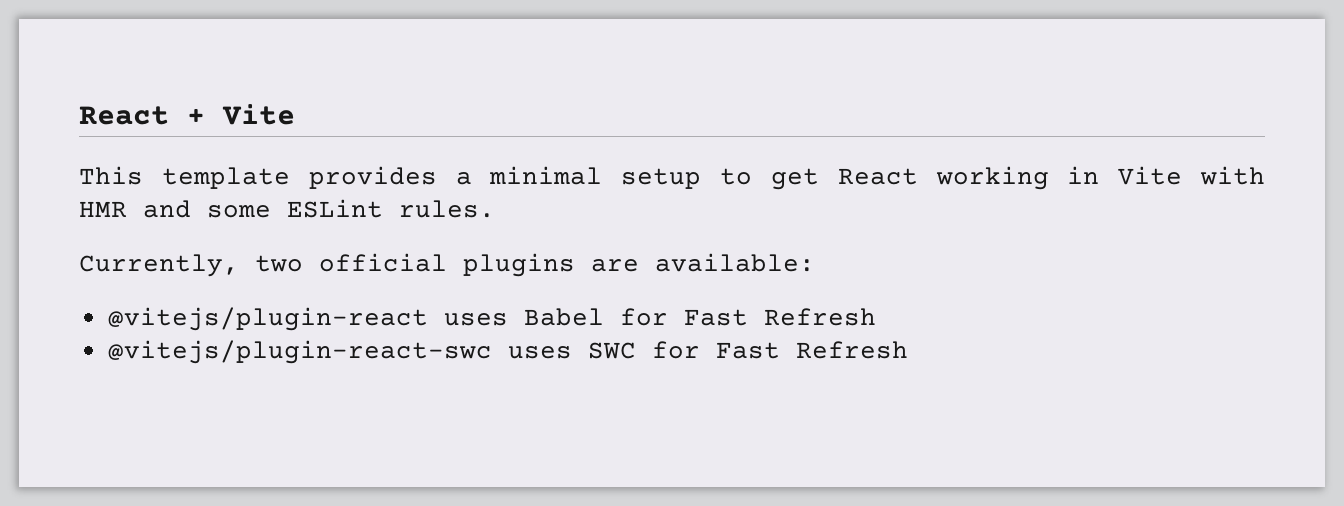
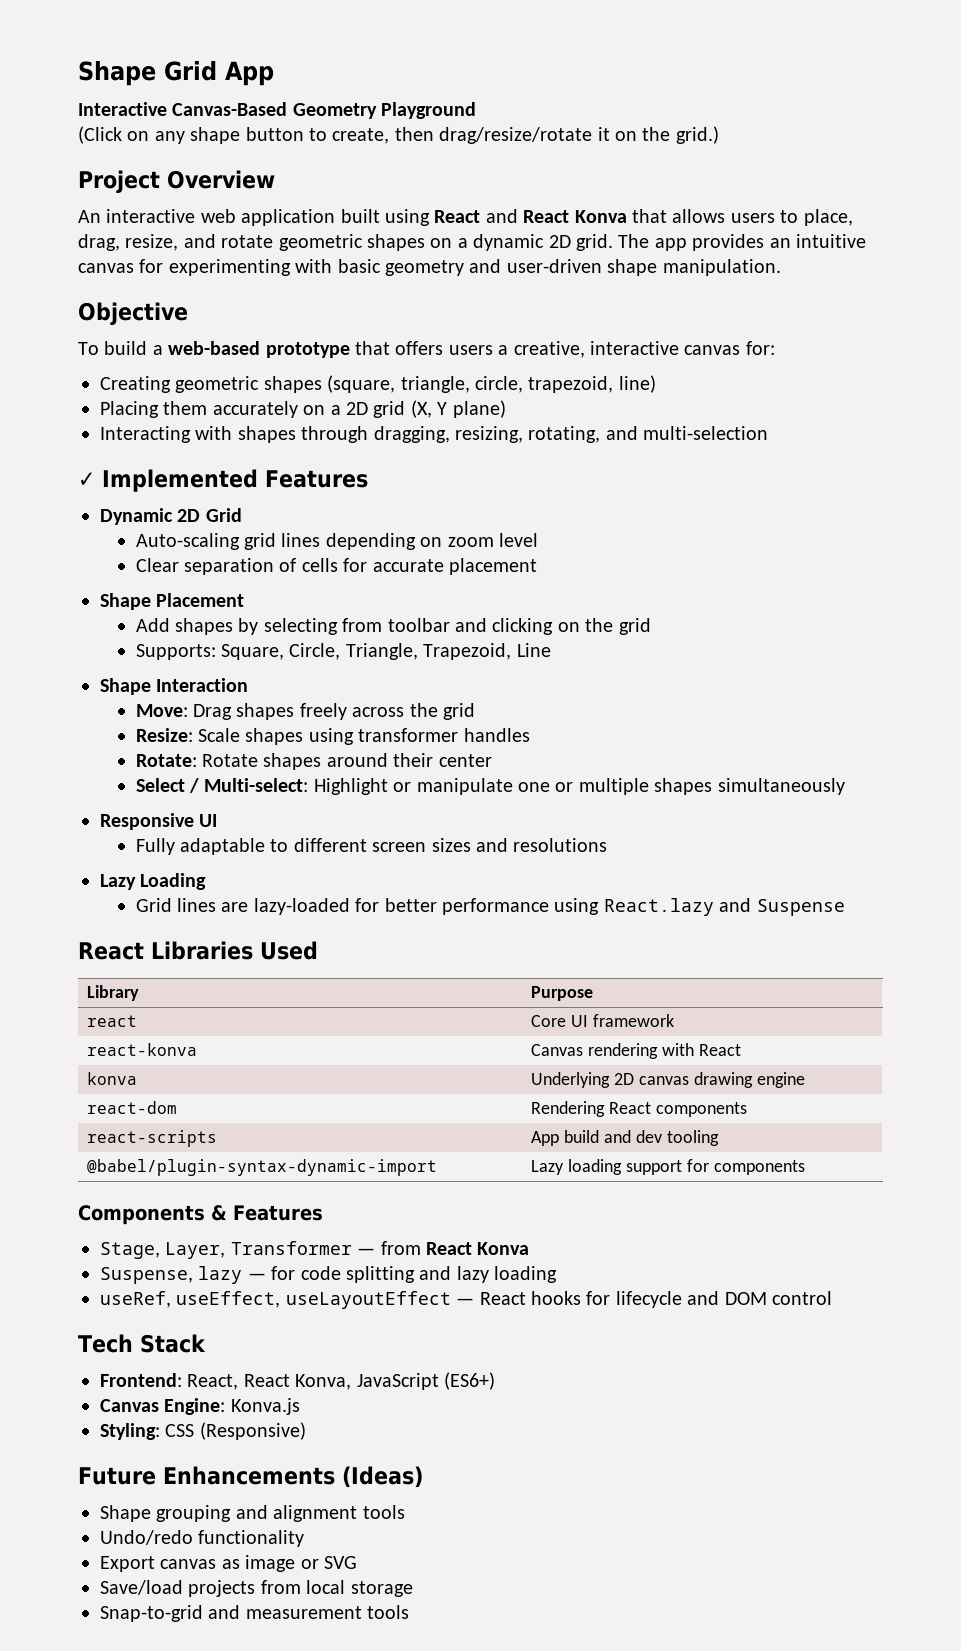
- React + Vite
- This template provides a minimal setup to get React working in Vite with HMR and some ESLint rules.
- Currently, two official plugins are available:
- @vitejs/plugin-react uses Babel for Fast Refresh
- @vitejs/plugin-react-swc uses SWC for Fast Refresh
+ Shape Grid App
+ Interactive Canvas-Based Geometry Playground
+ (Click on any shape button to create, then drag/resize/rotate it on the grid.)
+ Project Overview
+ An interactive web application built using React and React Konva that allows users to place, drag, resize, and rotate geometric shapes on a dynamic 2D grid. The app provides an intuitive canvas for experimenting with basic geometry and user-driven shape manipulation.
+ Objective
+ To build a web-based prototype that offers users a creative, interactive canvas for:
+ Creating geometric shapes (square, triangle, circle, trapezoid, line)
+ Placing them accurately on a 2D grid (X, Y plane)
+ Interacting with shapes through dragging, resizing, rotating, and multi-selection
+ ✓ Implemented Features
+ Dynamic 2D Grid
+ Auto-scaling grid lines depending on zoom level
+ Clear separation of cells for accurate placement
+ Shape Placement
+ Add shapes by selecting from toolbar and clicking on the grid
+ Supports: Square, Circle, Triangle, Trapezoid, Line
+ Shape Interaction
+ Move: Drag shapes freely across the grid
+ Resize: Scale shapes using transformer handles
+ Rotate: Rotate shapes around their center
+ Select / Multi-select: Highlight or manipulate one or multiple shapes simultaneously
+ Responsive UI
+ Fully adaptable to different screen sizes and resolutions
+ Lazy Loading
+ Grid lines are lazy-loaded for better performance using React.lazy and Suspense
+ React Libraries Used
+ Library | Purpose
+ react | Core UI framework
+ react-konva | Canvas rendering with React
+ konva | Underlying 2D canvas drawing engine
+ react-dom | Rendering React components
+ react-scripts | App build and dev tooling
+ @babel/plugin-syntax-dynamic-import | Lazy loading support for components
+ Components & Features
+ Stage, Layer, Transformer — from React Konva
+ Suspense, lazy — for code splitting and lazy loading
+ useRef, useEffect, useLayoutEffect — React hooks for lifecycle and DOM control
+ Tech Stack
+ Frontend: React, React Konva, JavaScript (ES6+)
+ Canvas Engine: Konva.js
+ Styling: CSS (Responsive)
+ Future Enhancements (Ideas)
+ Shape grouping and alignment tools
+ Undo/redo functionality
+ Export canvas as image or SVG
+ Save/load projects from local storage
+ Snap-to-grid and measurement tools

